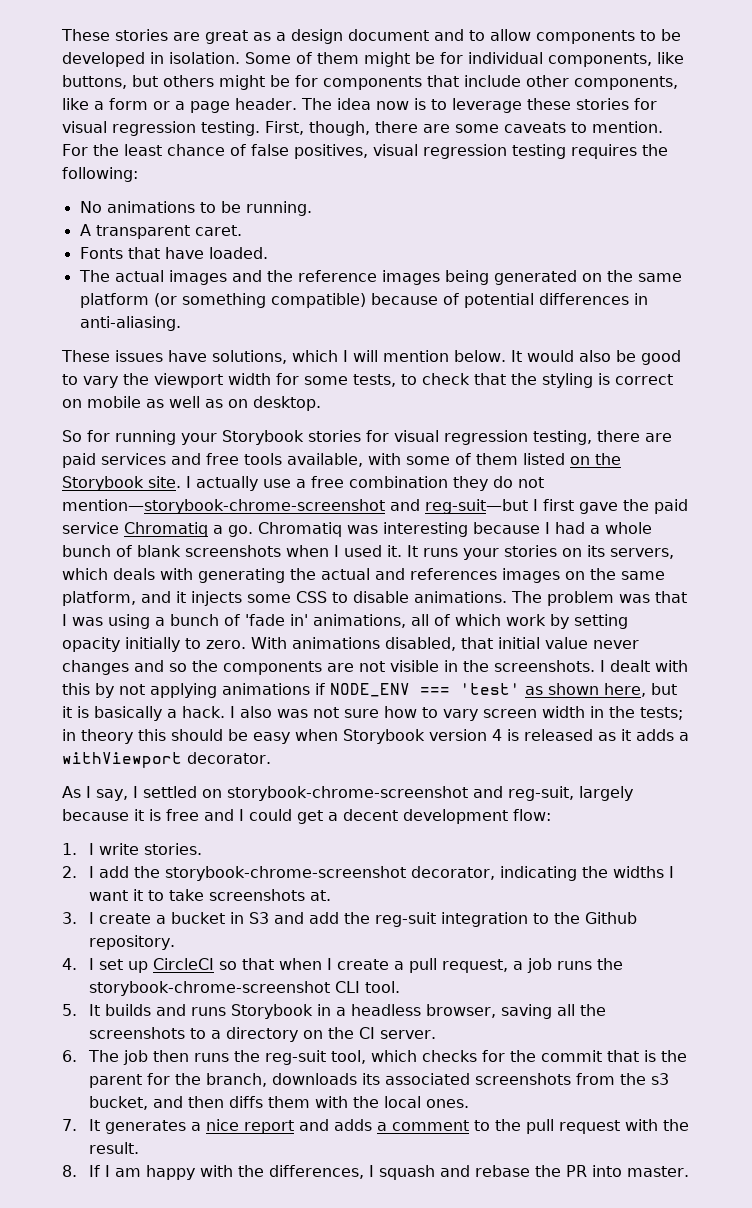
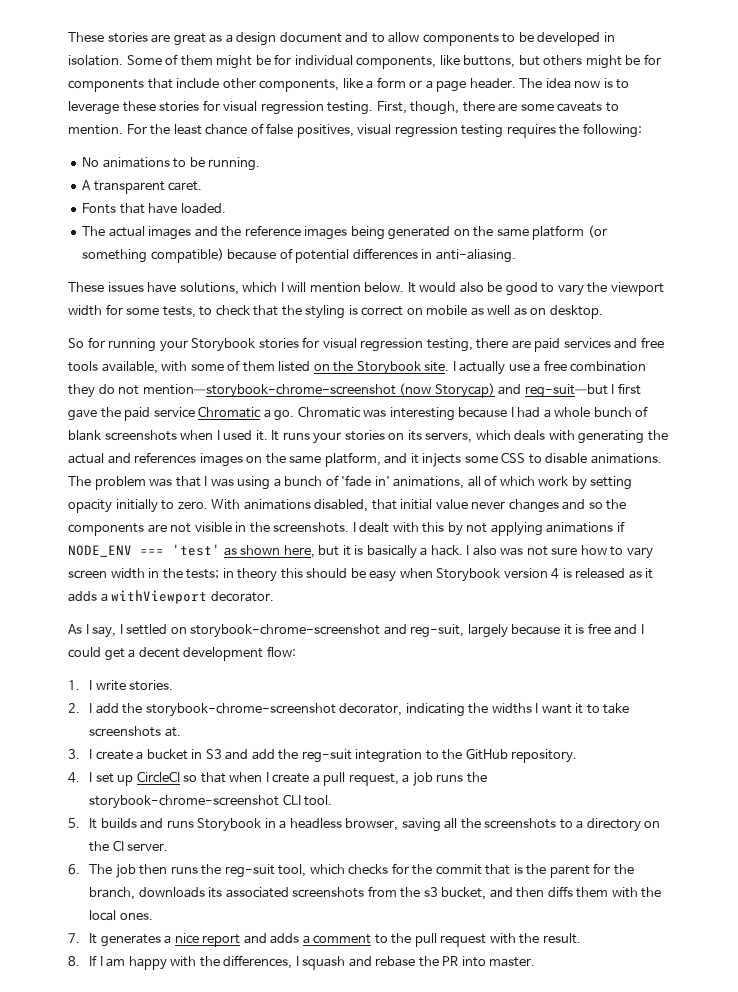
- I actually use a free combination they do not mention—storybook-chrome-screenshot and reg-suit—but I first gave the paid service Chromatiq a go.
+ I actually use a free combination they do not mention—storybook-chrome-screenshot (now Storycap) and reg-suit—but I first gave the paid service Chromatic a go.
- Chromatiq was interesting because I had a whole bunch of blank screenshots when I used it.
+ Chromatic was interesting because I had a whole bunch of blank screenshots when I used it.
- 3. I create a bucket in S3 and add the reg-suit integration to the Github repository.
+ 3. I create a bucket in S3 and add the reg-suit integration to the GitHub repository.

